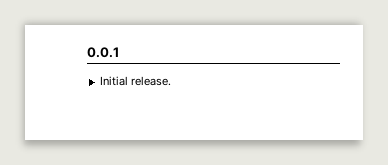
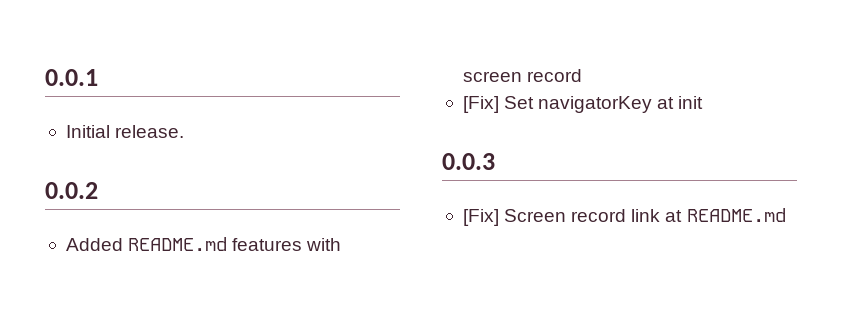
+ 0.0.2
+ Added README.md features with screen record
+ [Fix] Set navigatorKey at init
+ 0.0.3
+ [Fix] Screen record link at README.md

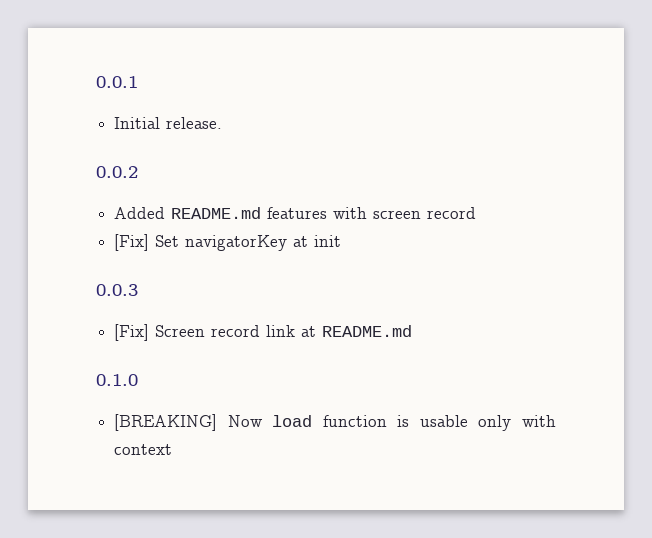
+ 0.1.0
+ [BREAKING] Now load function is usable only with context

